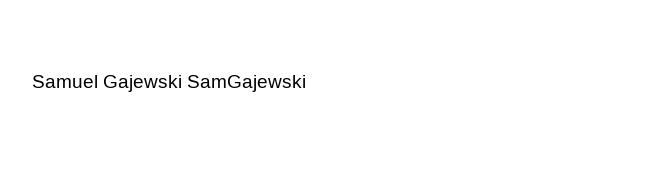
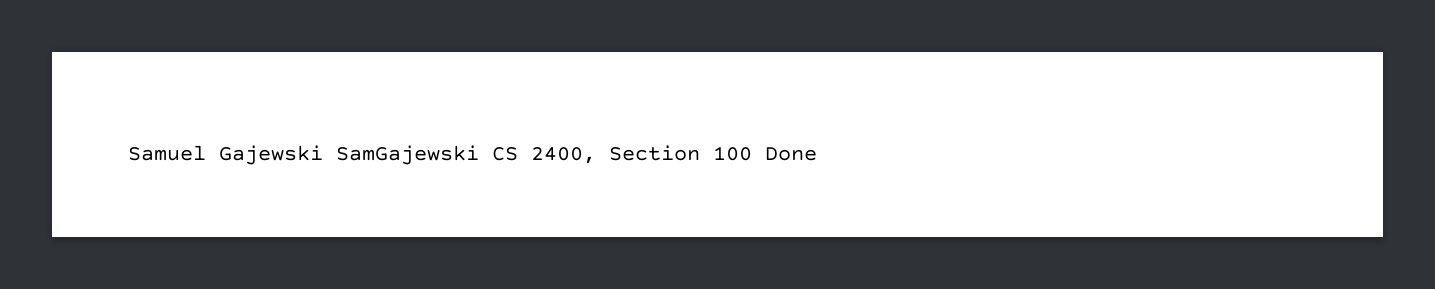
- Samuel Gajewski SamGajewski
+ Samuel Gajewski SamGajewski CS 2400, Section 100 Done

